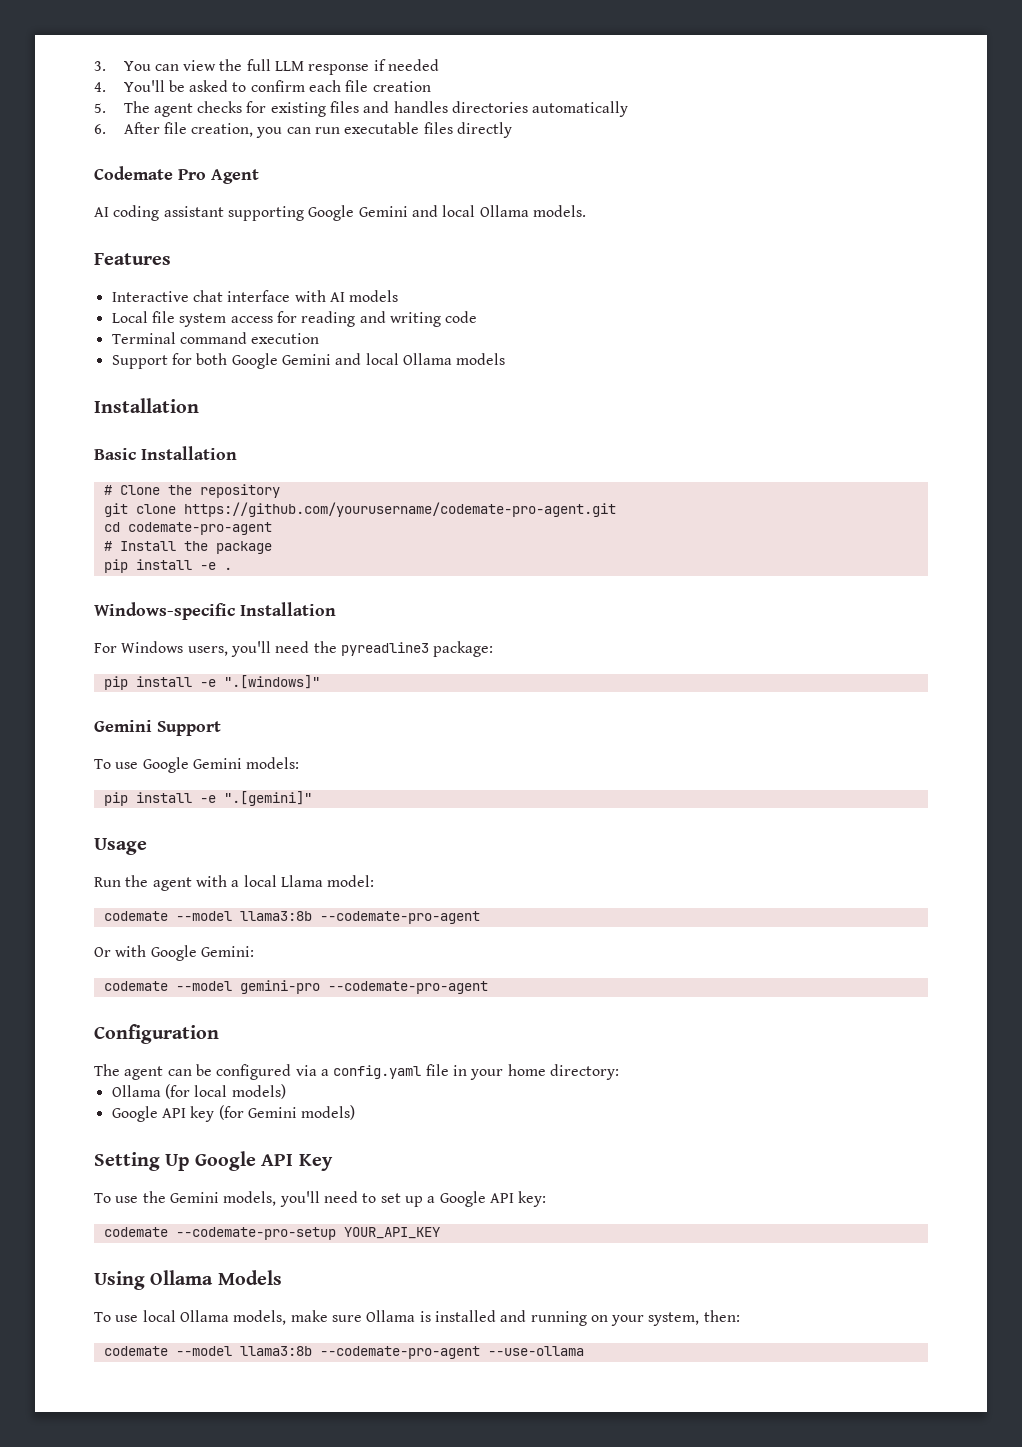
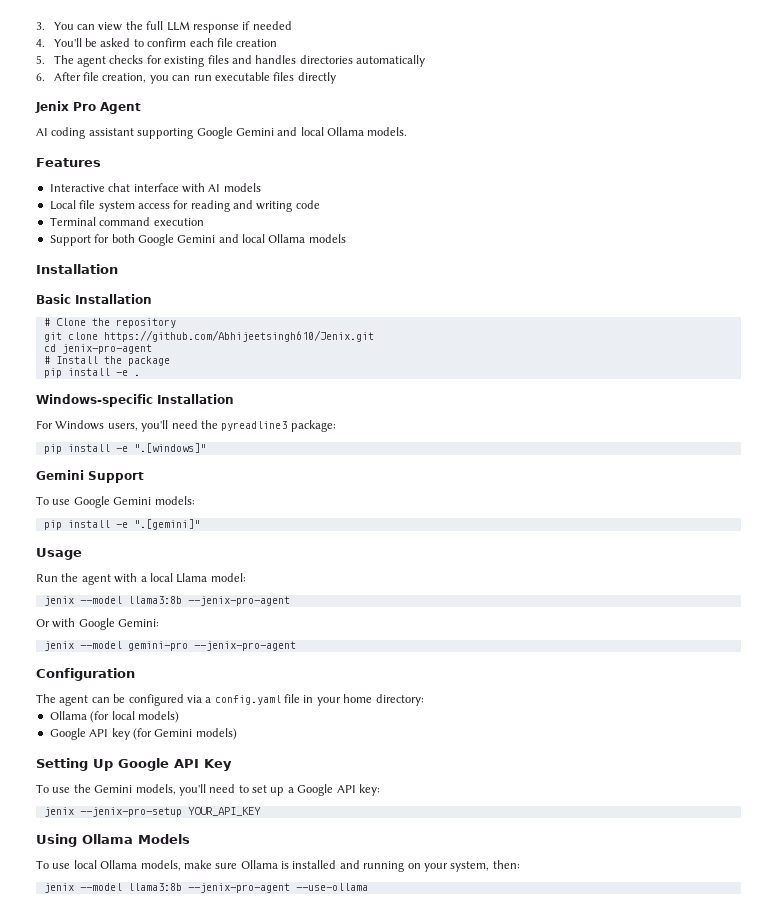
- Codemate Pro Agent
+ Jenix Pro Agent
- git clone https://github.com/yourusername/codemate-pro-agent.git
+ git clone https://github.com/Abhijeetsingh610/Jenix.git
- cd codemate-pro-agent
+ cd jenix-pro-agent
  Run the agent with a local Llama model:
- codemate --model llama3:8b --codemate-pro-agent
+ jenix --model llama3:8b --jenix-pro-agent
- codemate --model gemini-pro --codemate-pro-agent
+ jenix --model gemini-pro --jenix-pro-agent
- codemate --codemate-pro-setup YOUR_API_KEY
+ jenix --jenix-pro-setup YOUR_API_KEY
- codemate --model llama3:8b --codemate-pro-agent --use-ollama
+ jenix --model llama3:8b --jenix-pro-agent --use-ollama

